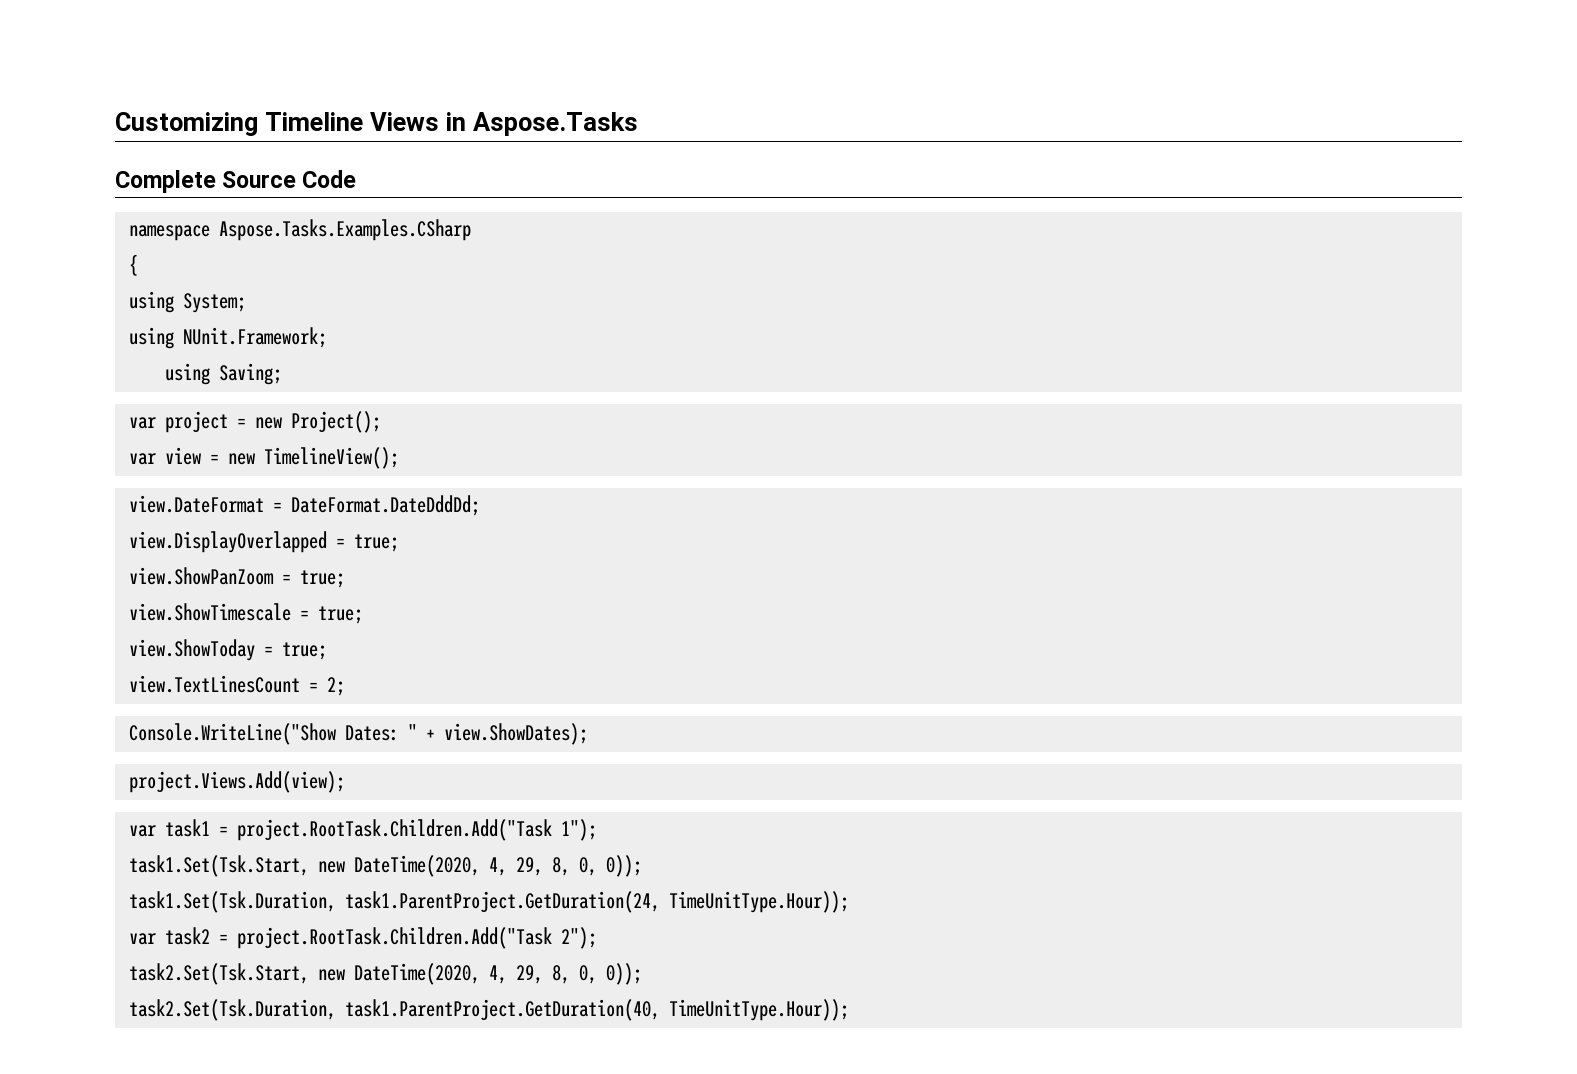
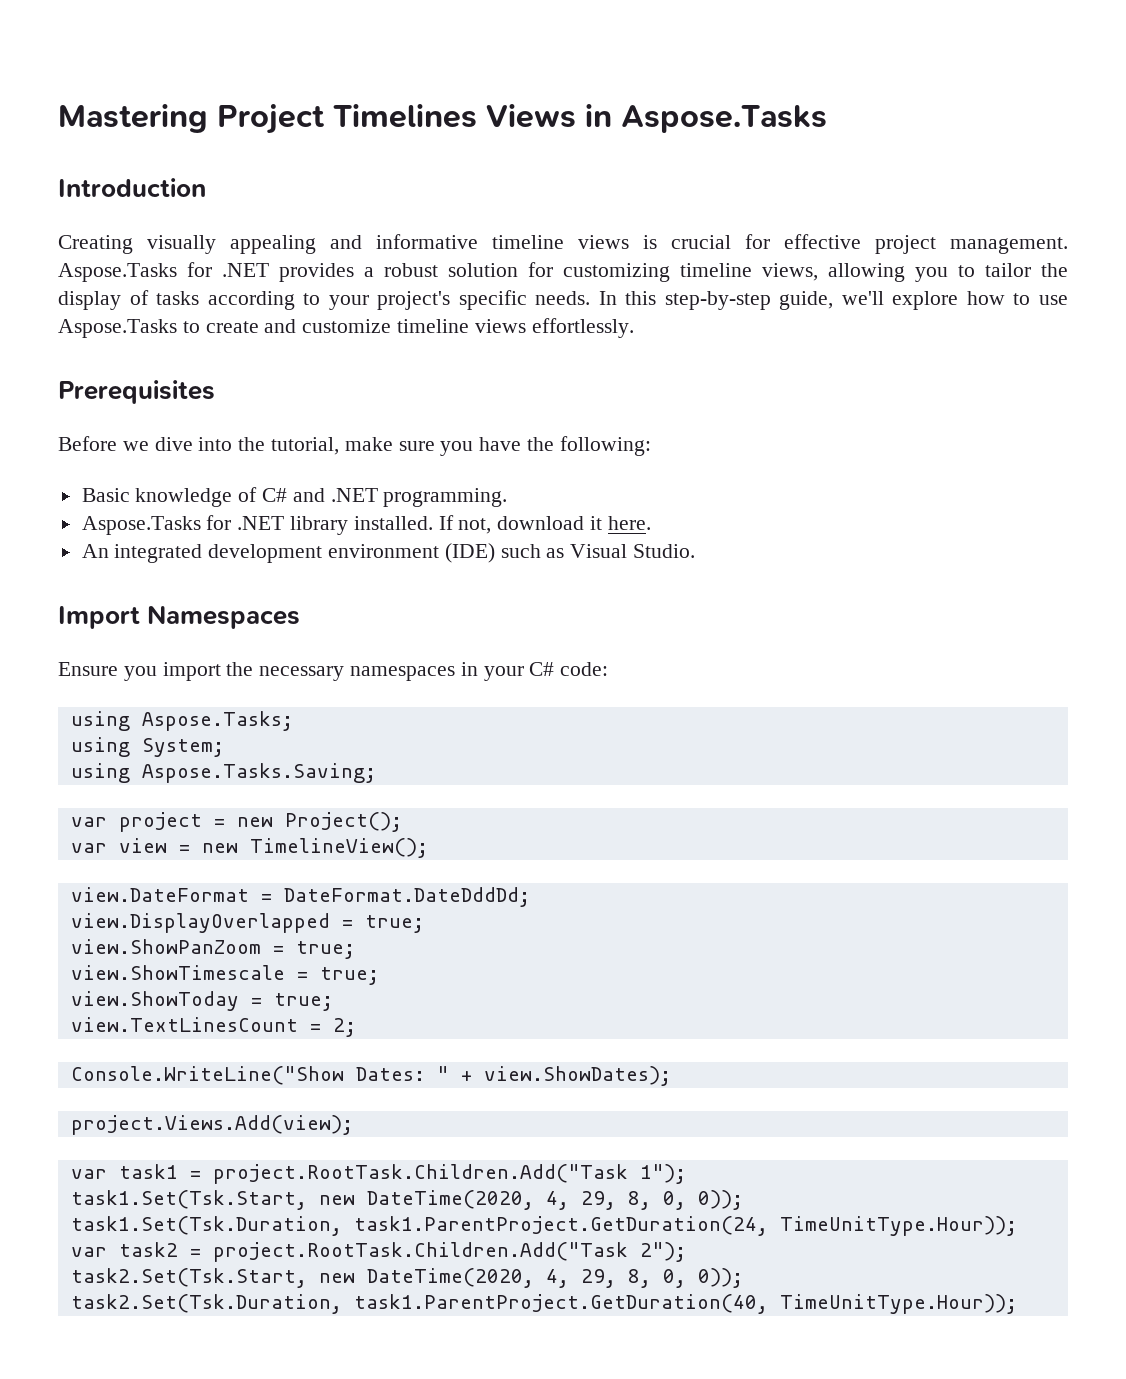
- Customizing Timeline Views in Aspose.Tasks
+ Mastering Project Timelines Views in Aspose.Tasks
- Complete Source Code
- namespace Aspose.Tasks.Examples.CSharp
- {
+ Introduction
+ Creating visually appealing and informative timeline views is crucial for effective project management. Aspose.Tasks for .NET provides a robust solution for customizing timeline views, allowing you to tailor the display of tasks according to your project's specific needs. In this step-by-step guide, we'll explore how to use Aspose.Tasks to create and customize timeline views effortlessly.
+ Prerequisites
+ Before we dive into the tutorial, make sure you have the following:
+ Basic knowledge of C# and .NET programming.
+ Aspose.Tasks for .NET library installed. If not, download it here.
+ An integrated development environment (IDE) such as Visual Studio.
+ Import Namespaces
+ Ensure you import the necessary namespaces in your C# code:
+ using Aspose.Tasks;
- using NUnit.Framework;
- using Saving;
+ using Aspose.Tasks.Saving;

